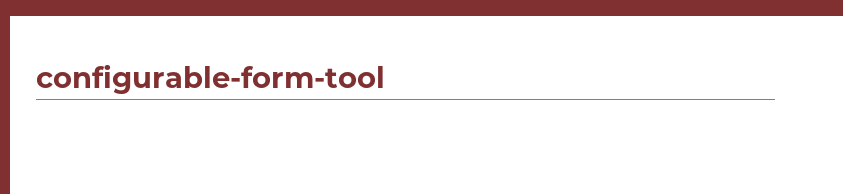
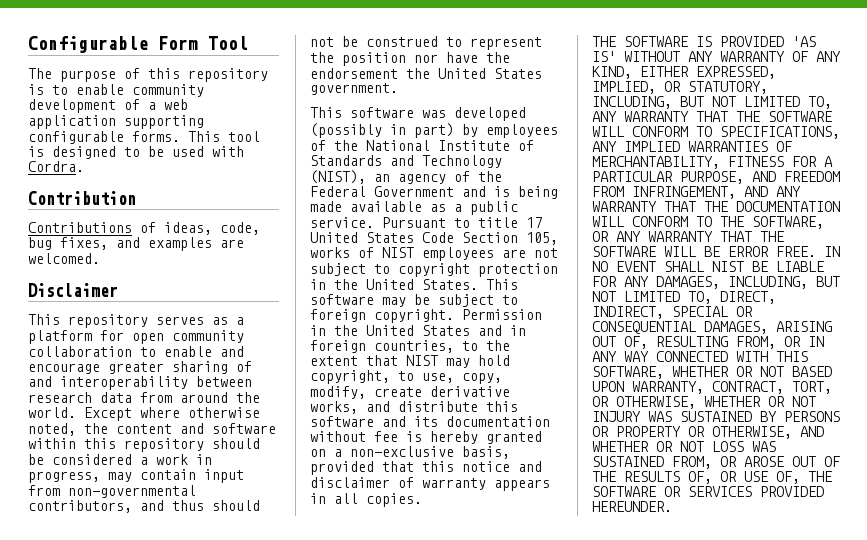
- configurable-form-tool
+ Configurable Form Tool
+ The purpose of this repository is to enable community development of a web application supporting configurable forms. This tool is designed to be used with Cordra.
+ Contribution
+ Contributions of ideas, code, bug fixes, and examples are welcomed.
+ Disclaimer
+ This repository serves as a platform for open community collaboration to enable and encourage greater sharing of and interoperability between research data from around the world. Except where otherwise noted, the content and software within this repository should be considered a work in progress, may contain input from non-governmental contributors, and thus should not be construed to represent the position nor have the endorsement the United States government.
+ This software was developed (possibly in part) by employees of the National Institute of Standards and Technology (NIST), an agency of the Federal Government and is being made available as a public service. Pursuant to title 17 United States Code Section 105, works of NIST employees are not subject to copyright protection in the United States. This software may be subject to foreign copyright. Permission in the United States and in foreign countries, to the extent that NIST may hold copyright, to use, copy, modify, create derivative works, and distribute this software and its documentation without fee is hereby granted on a non-exclusive basis, provided that this notice and disclaimer of warranty appears in all copies.
+ THE SOFTWARE IS PROVIDED 'AS IS' WITHOUT ANY WARRANTY OF ANY KIND, EITHER EXPRESSED, IMPLIED, OR STATUTORY, INCLUDING, BUT NOT LIMITED TO, ANY WARRANTY THAT THE SOFTWARE WILL CONFORM TO SPECIFICATIONS, ANY IMPLIED WARRANTIES OF MERCHANTABILITY, FITNESS FOR A PARTICULAR PURPOSE, AND FREEDOM FROM INFRINGEMENT, AND ANY WARRANTY THAT THE DOCUMENTATION WILL CONFORM TO THE SOFTWARE, OR ANY WARRANTY THAT THE SOFTWARE WILL BE ERROR FREE. IN NO EVENT SHALL NIST BE LIABLE FOR ANY DAMAGES, INCLUDING, BUT NOT LIMITED TO, DIRECT, INDIRECT, SPECIAL OR CONSEQUENTIAL DAMAGES, ARISING OUT OF, RESULTING FROM, OR IN ANY WAY CONNECTED WITH THIS SOFTWARE, WHETHER OR NOT BASED UPON WARRANTY, CONTRACT, TORT, OR OTHERWISE, WHETHER OR NOT INJURY WAS SUSTAINED BY PERSONS OR PROPERTY OR OTHERWISE, AND WHETHER OR NOT LOSS WAS SUSTAINED FROM, OR AROSE OUT OF THE RESULTS OF, OR USE OF, THE SOFTWARE OR SERVICES PROVIDED HEREUNDER.

